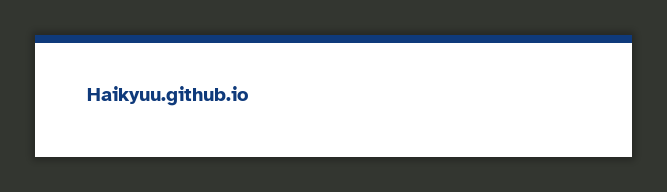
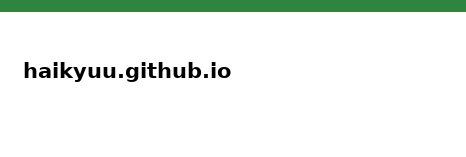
- Haikyuu.github.io
+ haikyuu.github.io

